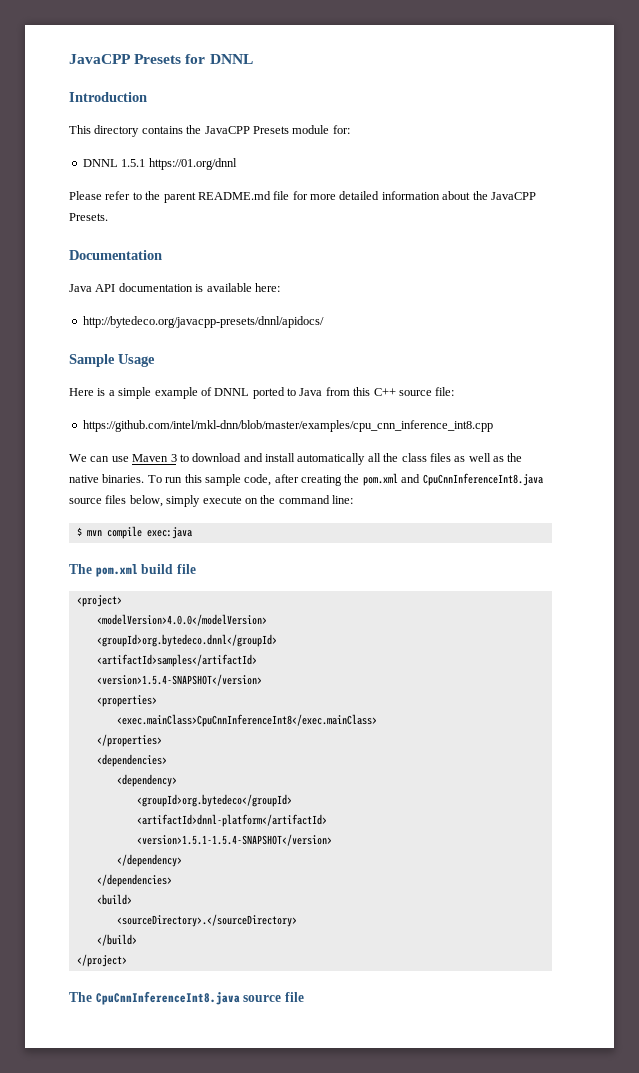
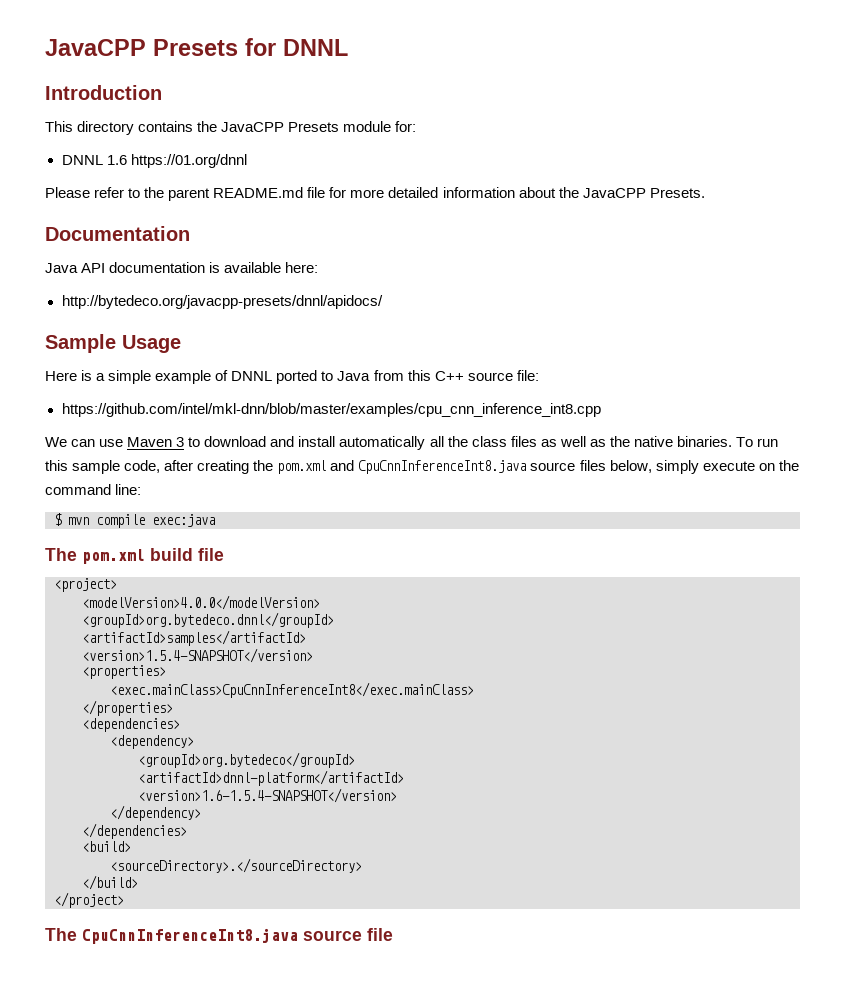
- DNNL 1.5.1 https://01.org/dnnl
+ DNNL 1.6 https://01.org/dnnl
- <version>1.5.1-1.5.4-SNAPSHOT</version>
+ <version>1.6-1.5.4-SNAPSHOT</version>

